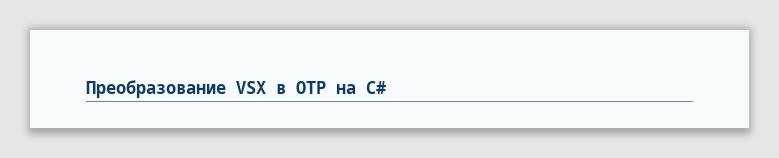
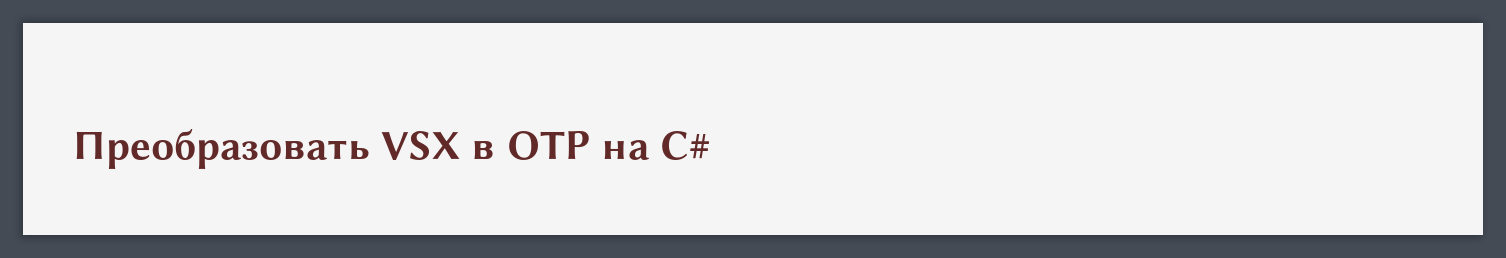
- Преобразование VSX в OTP на C#
+ Преобразовать VSX в OTP на C#

